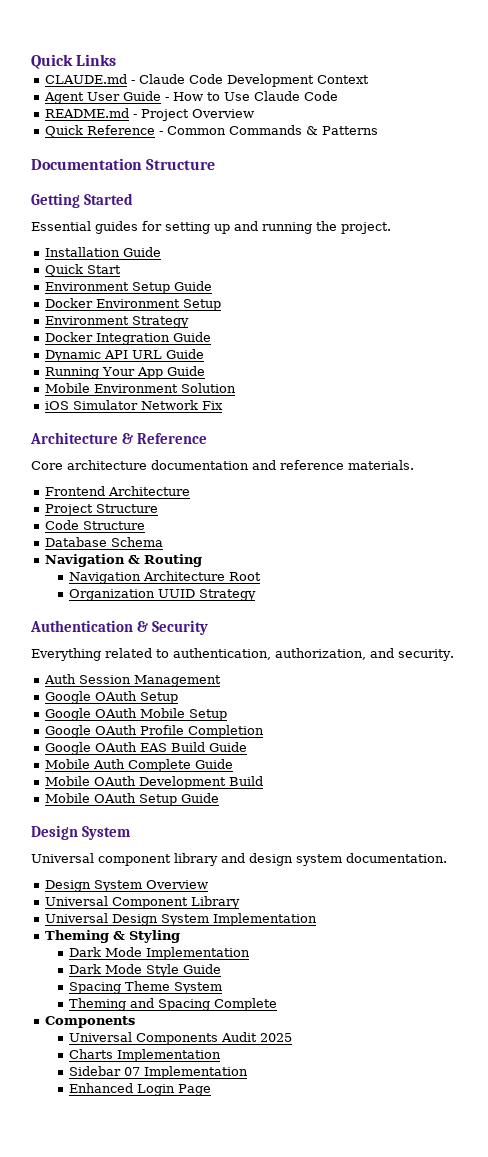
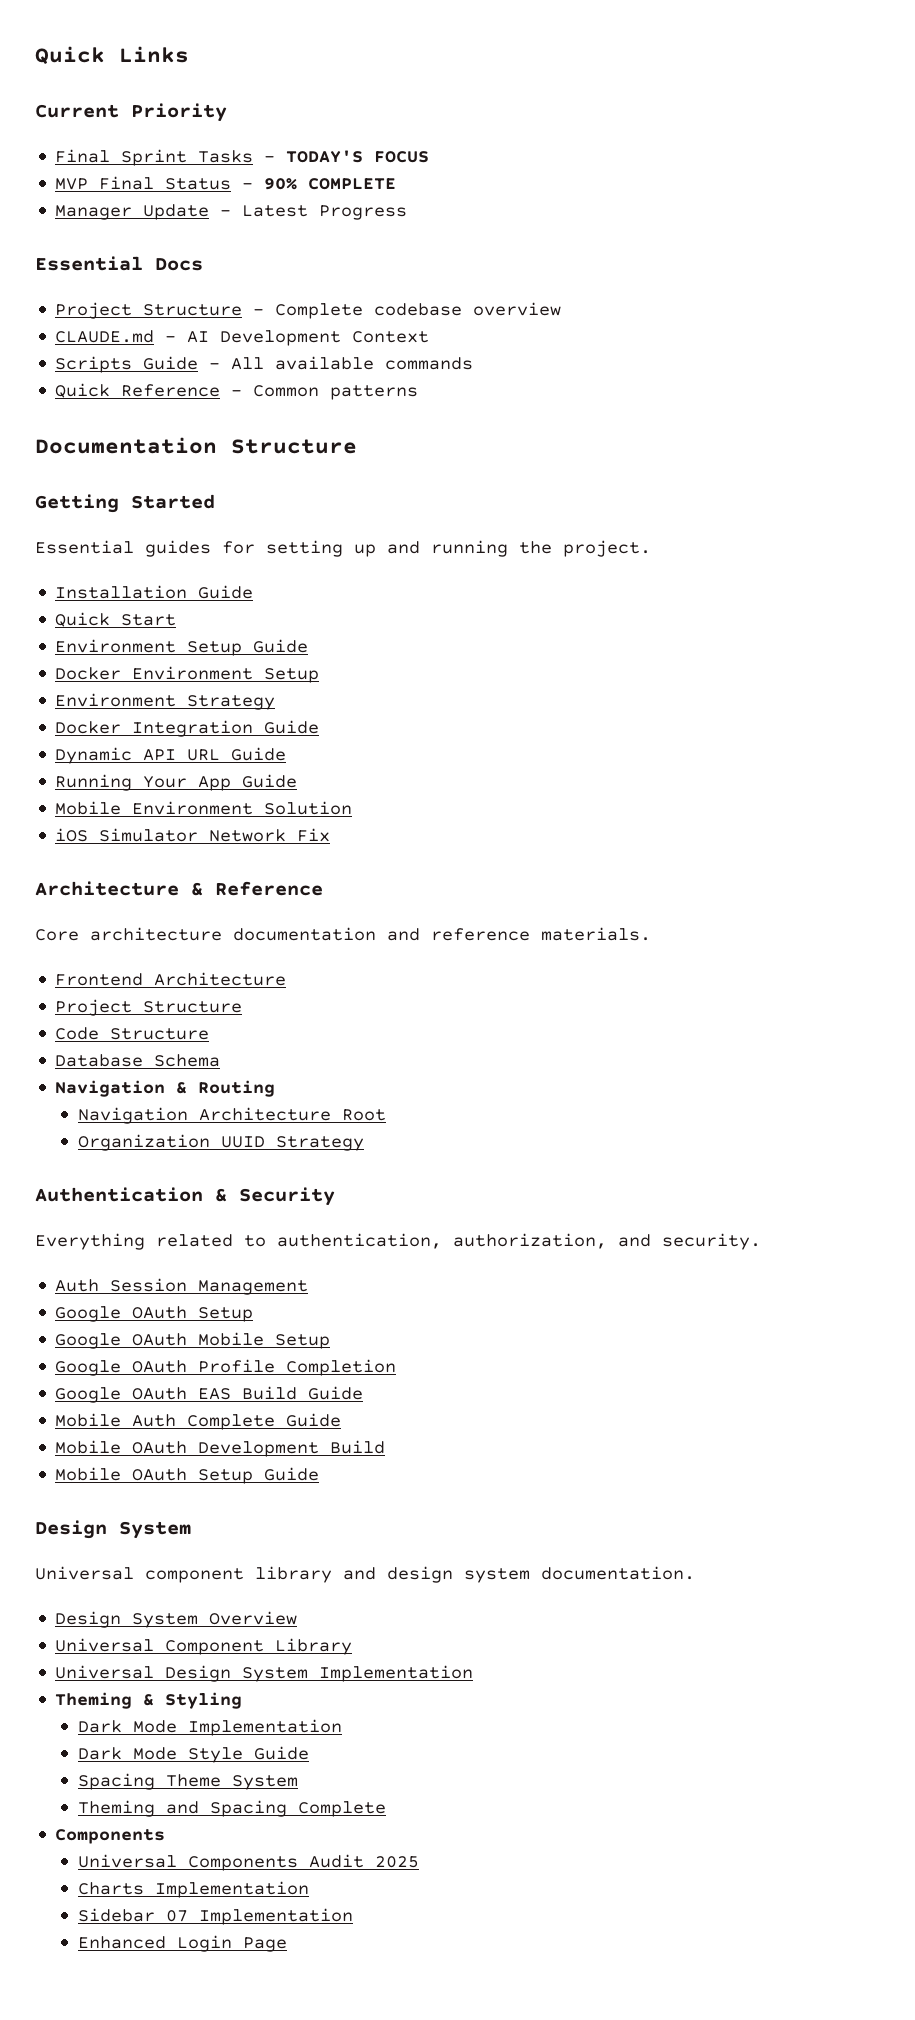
+ Current Priority
+ Final Sprint Tasks - TODAY'S FOCUS
+ MVP Final Status - 90% COMPLETE
+ Manager Update - Latest Progress
+ Essential Docs
+ Project Structure - Complete codebase overview
- CLAUDE.md - Claude Code Development Context
+ CLAUDE.md - AI Development Context
- Agent User Guide - How to Use Claude Code
- README.md - Project Overview
+ Scripts Guide - All available commands
- Quick Reference - Common Commands & Patterns
+ Quick Reference - Common patterns

